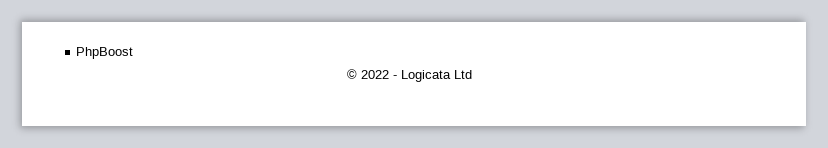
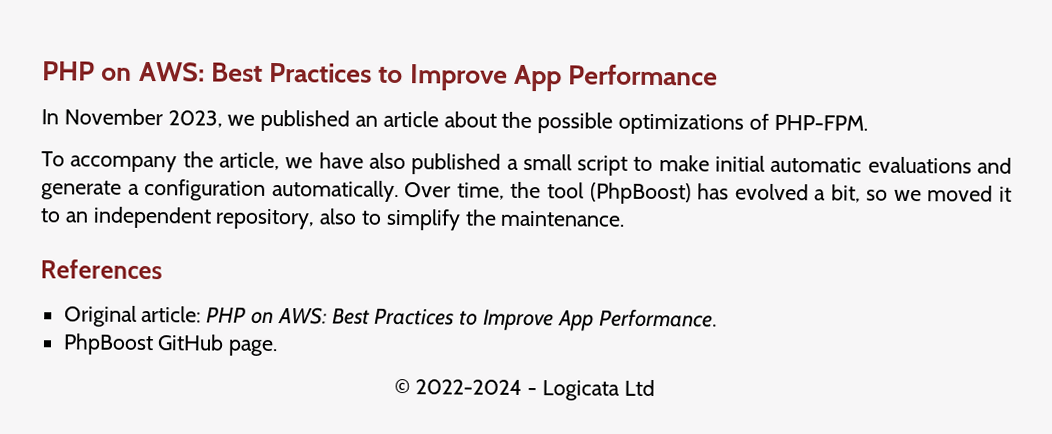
+ PHP on AWS: Best Practices to Improve App Performance
+ In November 2023, we published an article about the possible optimizations of PHP-FPM.
+ To accompany the article, we have also published a small script to make initial automatic evaluations and generate a configuration automatically. Over time, the tool (PhpBoost) has evolved a bit, so we moved it to an independent repository, also to simplify the maintenance.
+ References
+ Original article: PHP on AWS: Best Practices to Improve App Performance.
- PhpBoost
+ PhpBoost GitHub page.
- © 2022 - Logicata Ltd
+ © 2022-2024 - Logicata Ltd

